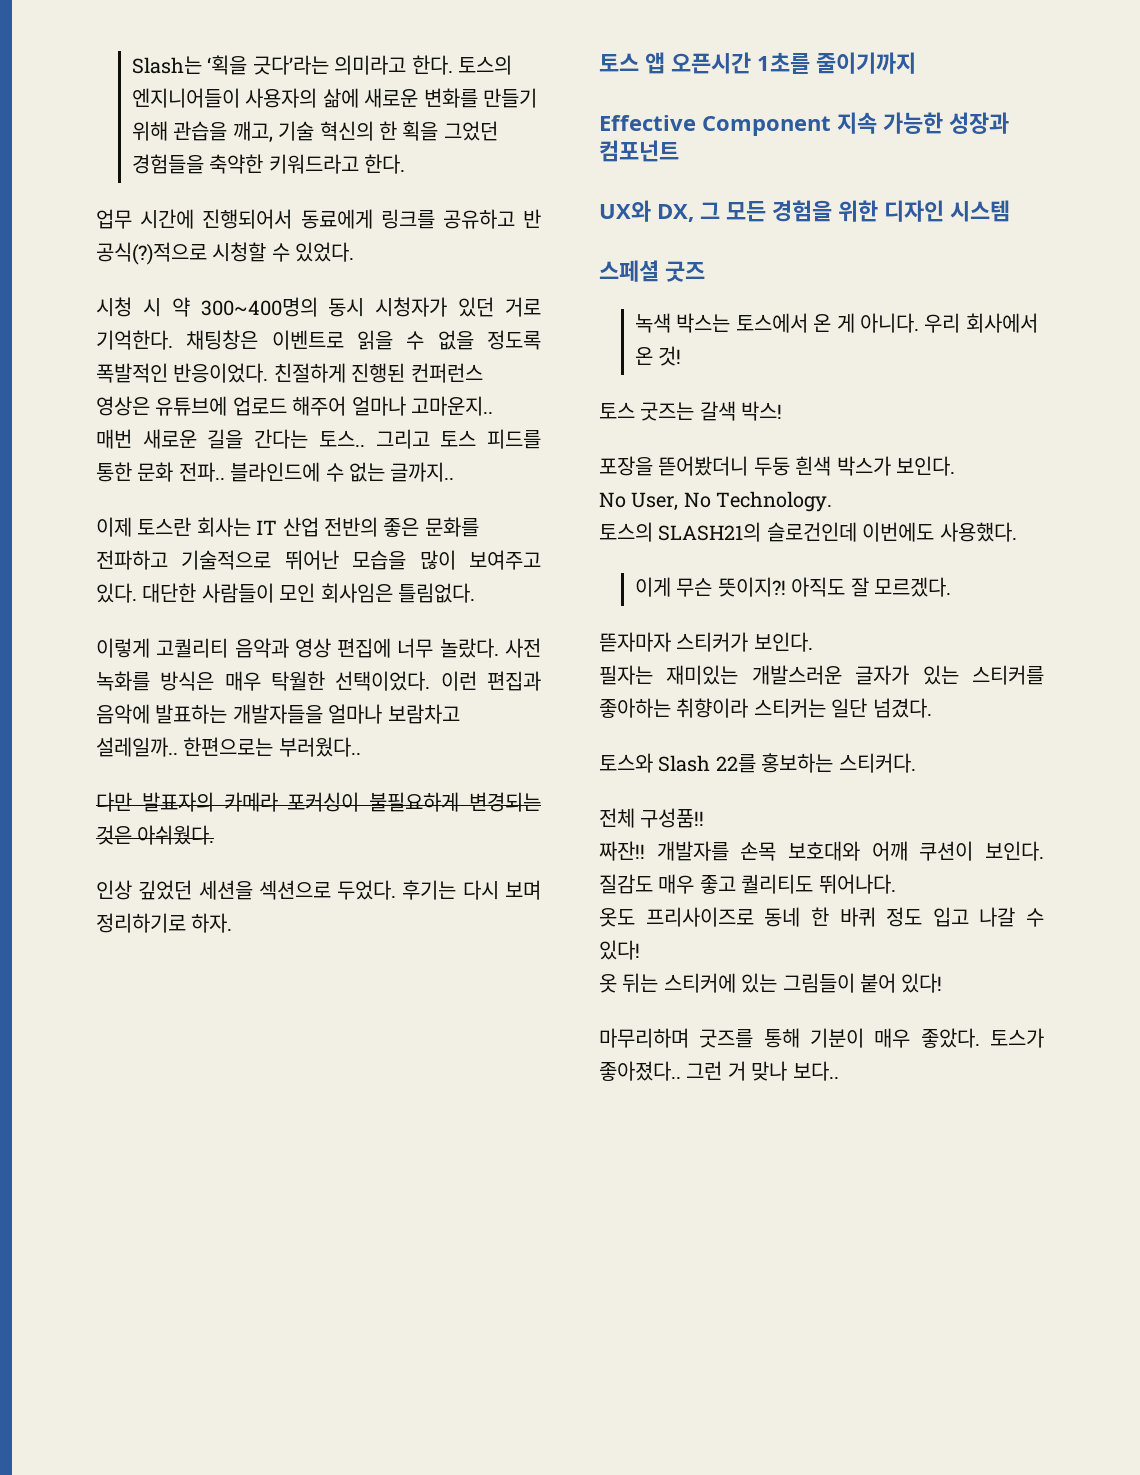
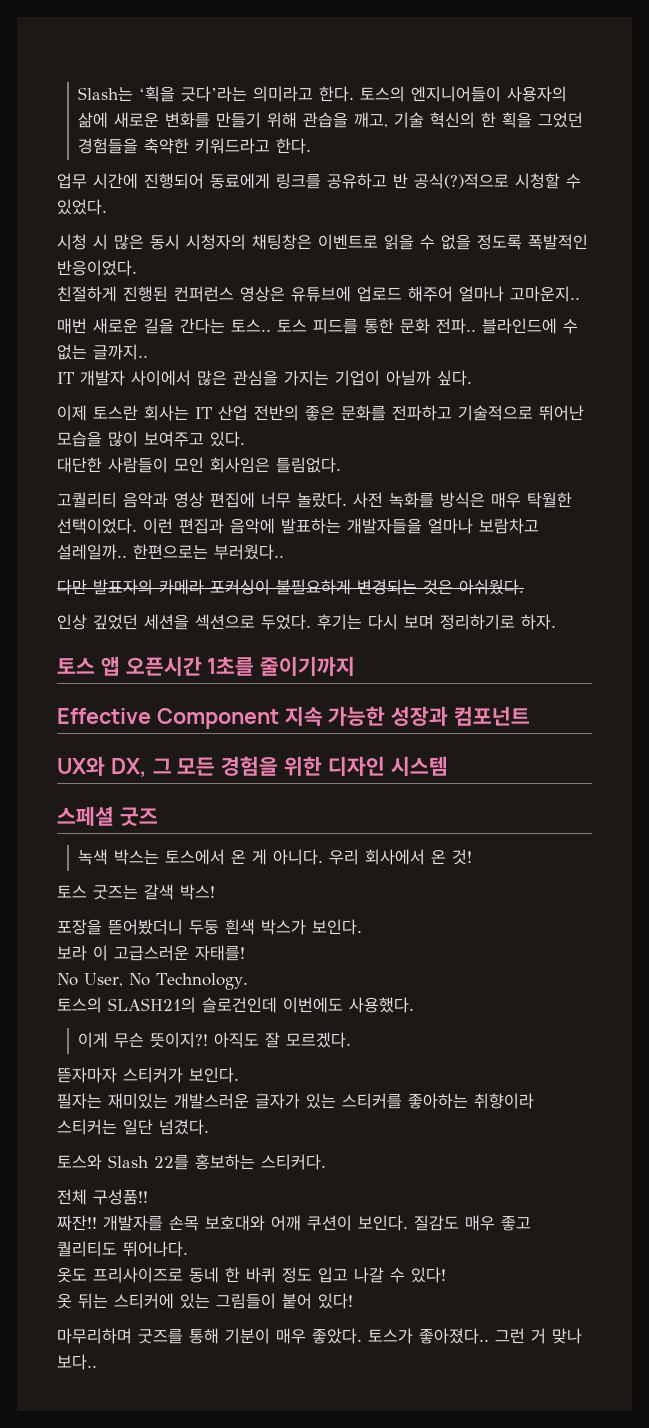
- 업무 시간에 진행되어서 동료에게 링크를 공유하고 반 공식(?)적으로 시청할 수 있었다.
+ 업무 시간에 진행되어 동료에게 링크를 공유하고 반 공식(?)적으로 시청할 수 있었다.
- 시청 시 약 300~400명의 동시 시청자가 있던 거로 기억한다. 채팅창은 이벤트로 읽을 수 없을 정도록 폭발적인 반응이었다. 친절하게 진행된 컨퍼런스 영상은 유튜브에 업로드 해주어 얼마나 고마운지..
+ 시청 시 많은 동시 시청자의 채팅창은 이벤트로 읽을 수 없을 정도록 폭발적인 반응이었다.
+ 친절하게 진행된 컨퍼런스 영상은 유튜브에 업로드 해주어 얼마나 고마운지..
- 그리고 토스 피드를 통한 문화 전파..
+ 토스 피드를 통한 문화 전파..
+ IT 개발자 사이에서 많은 관심을 가지는 기업이 아닐까 싶다.
- 이제 토스란 회사는 IT 산업 전반의 좋은 문화를 전파하고 기술적으로 뛰어난 모습을 많이 보여주고 있다. 대단한 사람들이 모인 회사임은 틀림없다.
+ 이제 토스란 회사는 IT 산업 전반의 좋은 문화를 전파하고 기술적으로 뛰어난 모습을 많이 보여주고 있다.
+ 대단한 사람들이 모인 회사임은 틀림없다.
- 이렇게 고퀄리티 음악과 영상 편집에 너무 놀랐다.
+ 고퀄리티 음악과 영상 편집에 너무 놀랐다.
+ 보라 이 고급스러운 자태를!

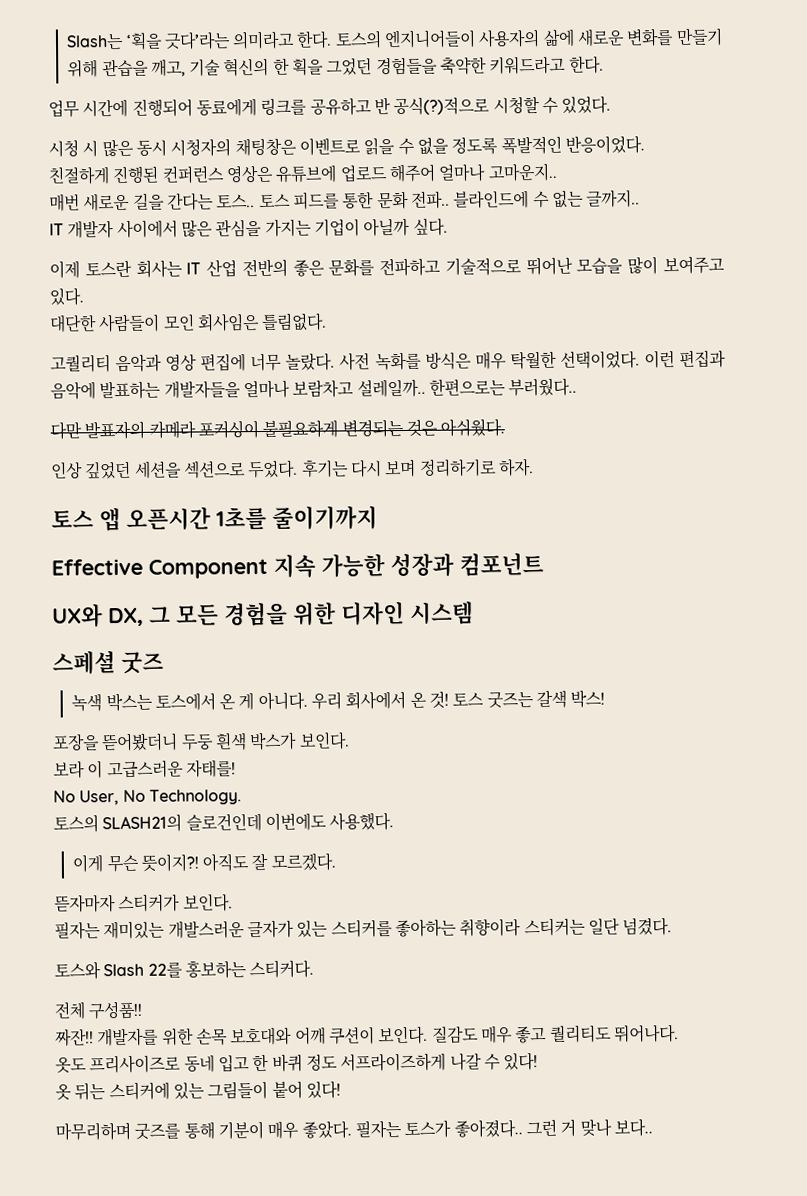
- 우리 회사에서 온 것!
- 토스 굿즈는 갈색 박스!
+ 우리 회사에서 온 것! 토스 굿즈는 갈색 박스!
- 개발자를 손목 보호대와 어깨 쿠션이 보인다.
+ 개발자를 위한 손목 보호대와 어깨 쿠션이 보인다.
- 옷도 프리사이즈로 동네 한 바퀴 정도 입고 나갈 수 있다!
+ 옷도 프리사이즈로 동네 입고 한 바퀴 정도 서프라이즈하게 나갈 수 있다!
- 토스가 좋아졌다..
+ 필자는 토스가 좋아졌다..

